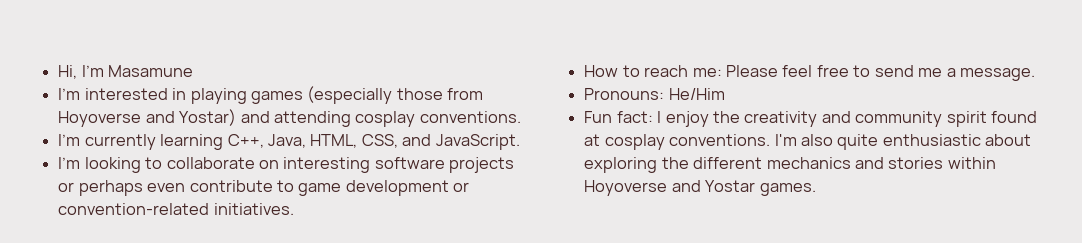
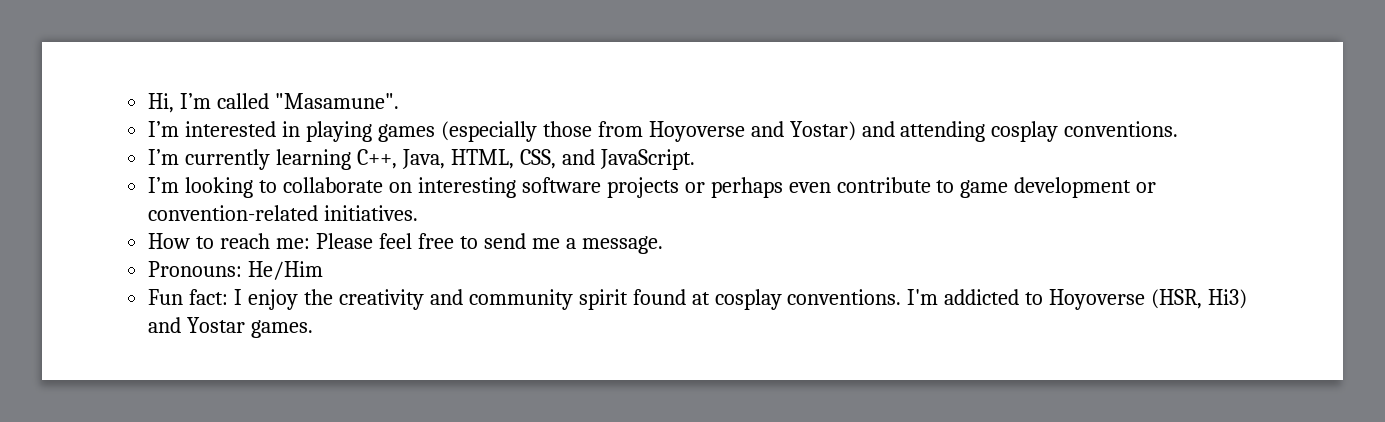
- Hi, I’m Masamune
+ Hi, I’m called "Masamune".
- I'm also quite enthusiastic about exploring the different mechanics and stories within Hoyoverse and Yostar games.
+ I'm addicted to Hoyoverse (HSR, Hi3) and Yostar games.

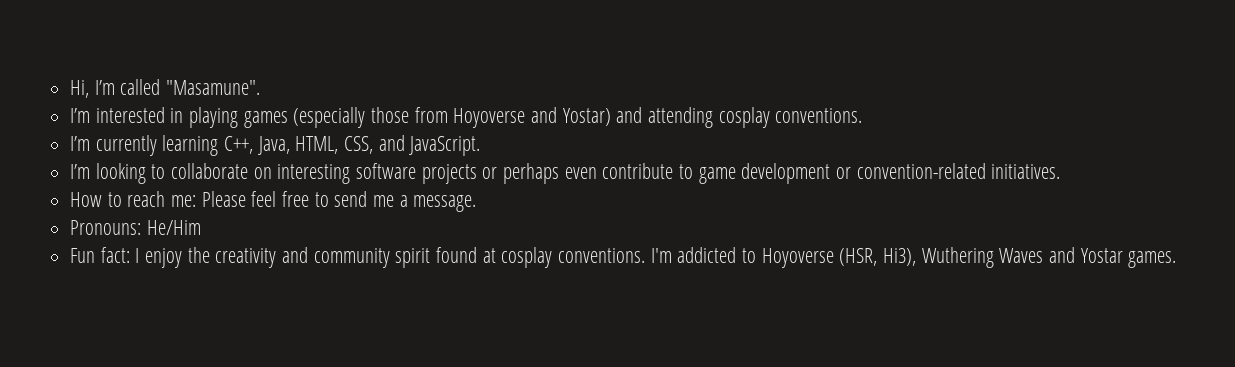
- I'm addicted to Hoyoverse (HSR, Hi3) and Yostar games.
+ I'm addicted to Hoyoverse (HSR, Hi3), Wuthering Waves and Yostar games.

